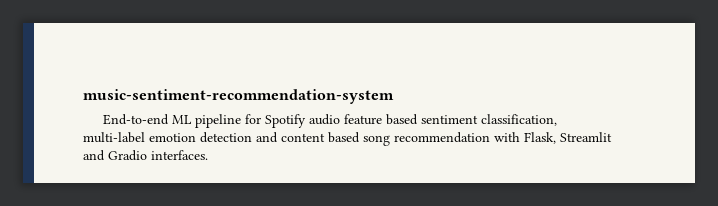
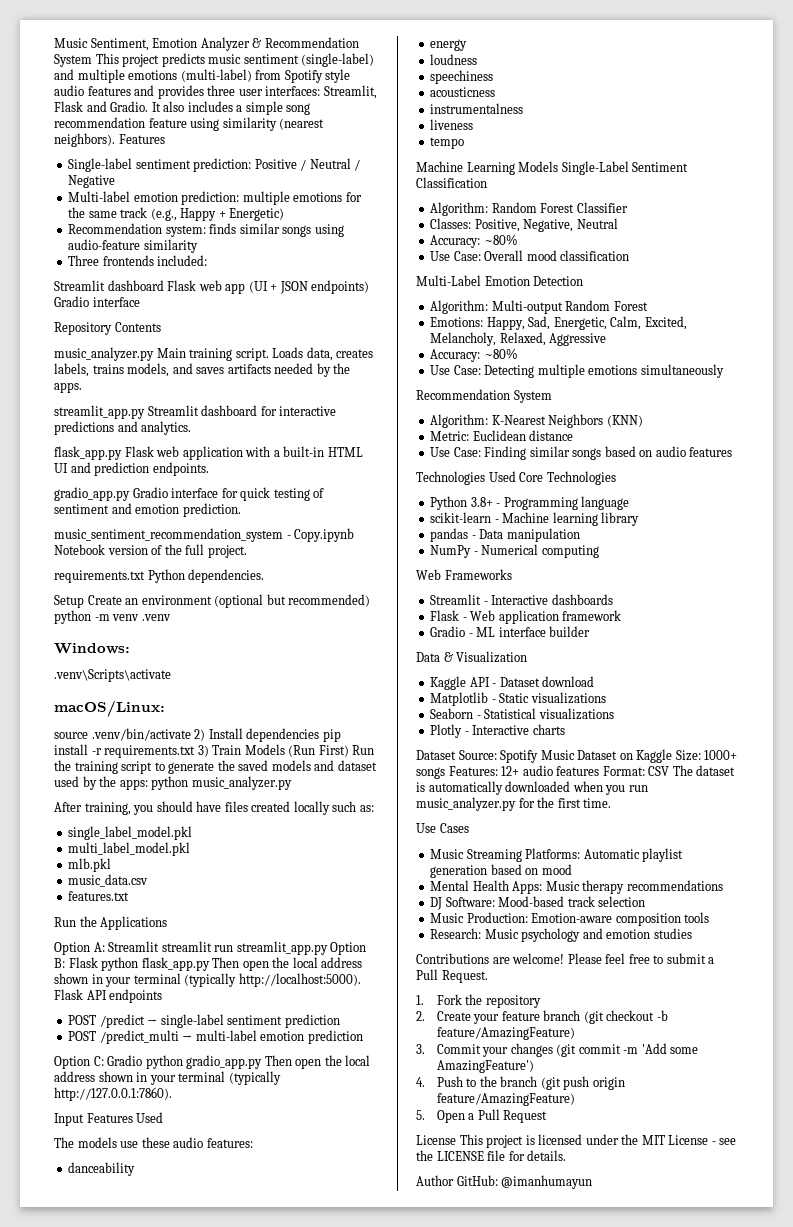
- music-sentiment-recommendation-system
- End-to-end ML pipeline for Spotify audio feature based sentiment classification, multi-label emotion detection and content based song recommendation with Flask, Streamlit and Gradio interfaces.
+ Music Sentiment, Emotion Analyzer & Recommendation System This project predicts music sentiment (single-label) and multiple emotions (multi-label) from Spotify style audio features and provides three user interfaces: Streamlit, Flask and Gradio. It also includes a simple song recommendation feature using similarity (nearest neighbors). Features
+ Single-label sentiment prediction: Positive / Neutral / Negative
+ Multi-label emotion prediction: multiple emotions for the same track (e.g., Happy + Energetic)
+ Recommendation system: finds similar songs using audio-feature similarity
+ Three frontends included:
+ Streamlit dashboard Flask web app (UI + JSON endpoints) Gradio interface
+ Repository Contents
+ music_analyzer.py Main training script. Loads data, creates labels, trains models, and saves artifacts needed by the apps.
+ streamlit_app.py Streamlit dashboard for interactive predictions and analytics.
+ flask_app.py Flask web application with a built-in HTML UI and prediction endpoints.
+ gradio_app.py Gradio interface for quick testing of sentiment and emotion prediction.
+ music_sentiment_recommendation_system - Copy.ipynb Notebook version of the full project.
+ requirements.txt Python dependencies.
+ Setup Create an environment (optional but recommended) python -m venv .venv
+ Windows:
+ .venv\Scripts\activate
+ macOS/Linux:
+ source .venv/bin/activate 2) Install dependencies pip install -r requirements.txt 3) Train Models (Run First) Run the training script to generate the saved models and dataset used by the apps: python music_analyzer.py
+ After training, you should have files created locally such as:
+ single_label_model.pkl
+ multi_label_model.pkl
+ mlb.pkl
+ music_data.csv
+ features.txt
+ Run the Applications
+ Option A: Streamlit streamlit run streamlit_app.py Option B: Flask python flask_app.py Then open the local address shown in your terminal (typically http://localhost:5000). Flask API endpoints
+ POST /predict → single-label sentiment prediction
+ POST /predict_multi → multi-label emotion prediction
+ Option C: Gradio python gradio_app.py Then open the local address shown in your terminal (typically http://127.0.0.1:7860).
+ Input Features Used
+ The models use these audio features:
+ danceability
+ energy
+ loudness
+ speechiness
+ acousticness
+ instrumentalness
+ liveness
+ tempo
+ Machine Learning Models Single-Label Sentiment Classification
+ Algorithm: Random Forest Classifier
+ Classes: Positive, Negative, Neutral
+ Accuracy: ~80%
+ Use Case: Overall mood classification
+ Multi-Label Emotion Detection
+ Algorithm: Multi-output Random Forest
+ Emotions: Happy, Sad, Energetic, Calm, Excited, Melancholy, Relaxed, Aggressive
+ Accuracy: ~80%
+ Use Case: Detecting multiple emotions simultaneously
+ Recommendation System
+ Algorithm: K-Nearest Neighbors (KNN)
+ Metric: Euclidean distance
+ Use Case: Finding similar songs based on audio features
+ Technologies Used Core Technologies
+ Python 3.8+ - Programming language
+ scikit-learn - Machine learning library
+ pandas - Data manipulation
+ NumPy - Numerical computing
+ Web Frameworks
+ Streamlit - Interactive dashboards
+ Flask - Web application framework
+ Gradio - ML interface builder
+ Data & Visualization
+ Kaggle API - Dataset download
+ Matplotlib - Static visualizations
+ Seaborn - Statistical visualizations
+ Plotly - Interactive charts
+ Dataset Source: Spotify Music Dataset on Kaggle Size: 1000+ songs Features: 12+ audio features Format: CSV The dataset is automatically downloaded when you run music_analyzer.py for the first time.
+ Use Cases
+ Music Streaming Platforms: Automatic playlist generation based on mood
+ Mental Health Apps: Music therapy recommendations
+ DJ Software: Mood-based track selection
+ Music Production: Emotion-aware composition tools
+ Research: Music psychology and emotion studies
+ Contributions are welcome! Please feel free to submit a Pull Request.
+ 1. Fork the repository
+ 2. Create your feature branch (git checkout -b feature/AmazingFeature)
+ 3. Commit your changes (git commit -m 'Add some AmazingFeature')
+ 4. Push to the branch (git push origin feature/AmazingFeature)
+ 5. Open a Pull Request
+ License This project is licensed under the MIT License - see the LICENSE file for details.
+ Author GitHub: @imanhumayun

